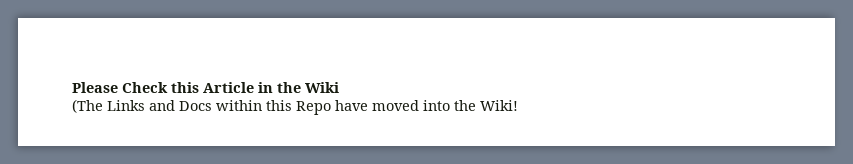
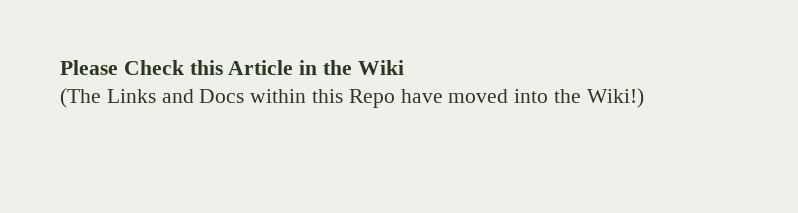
- (The Links and Docs within this Repo have moved into the Wiki!
+ (The Links and Docs within this Repo have moved into the Wiki!)

